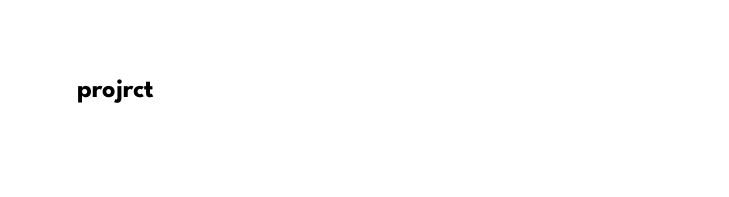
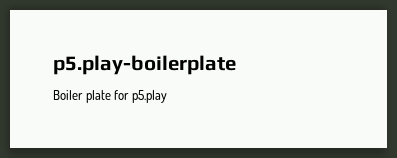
- projrct
+ p5.play-boilerplate
+ Boiler plate for p5.play

